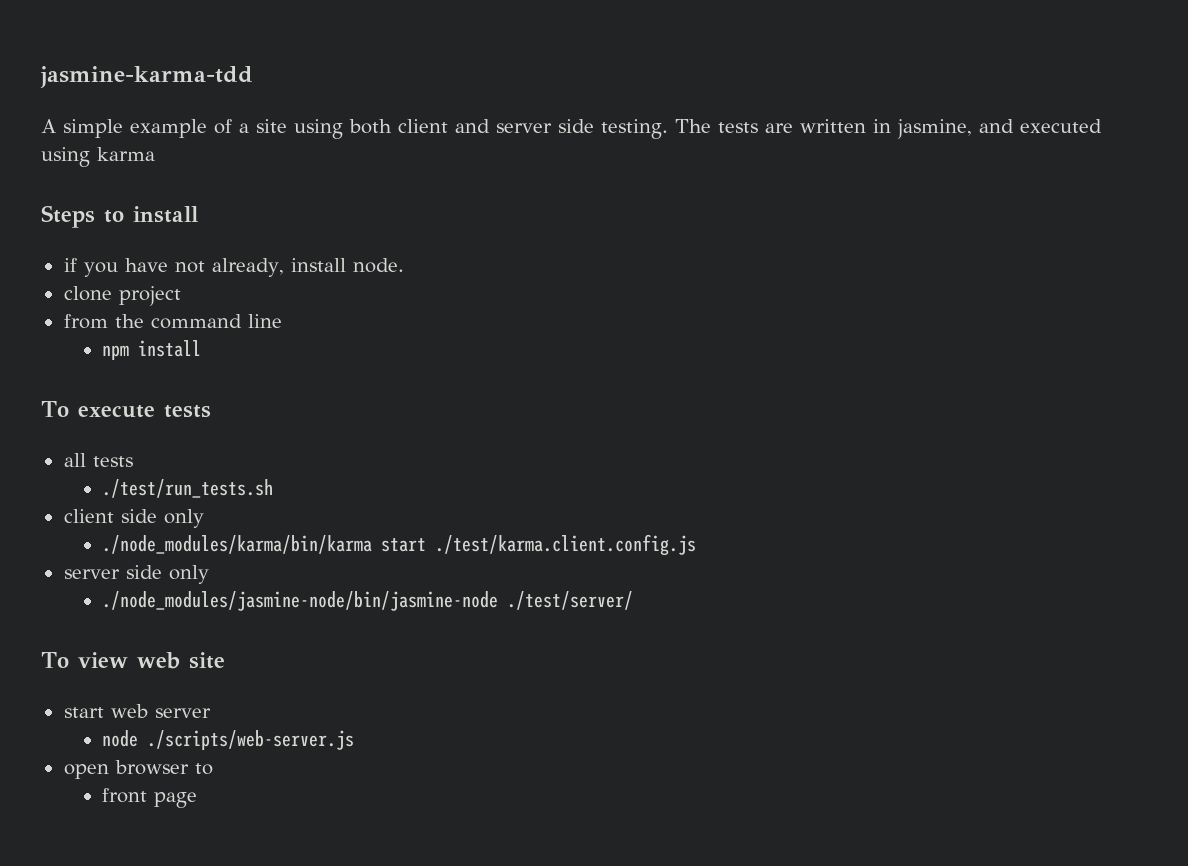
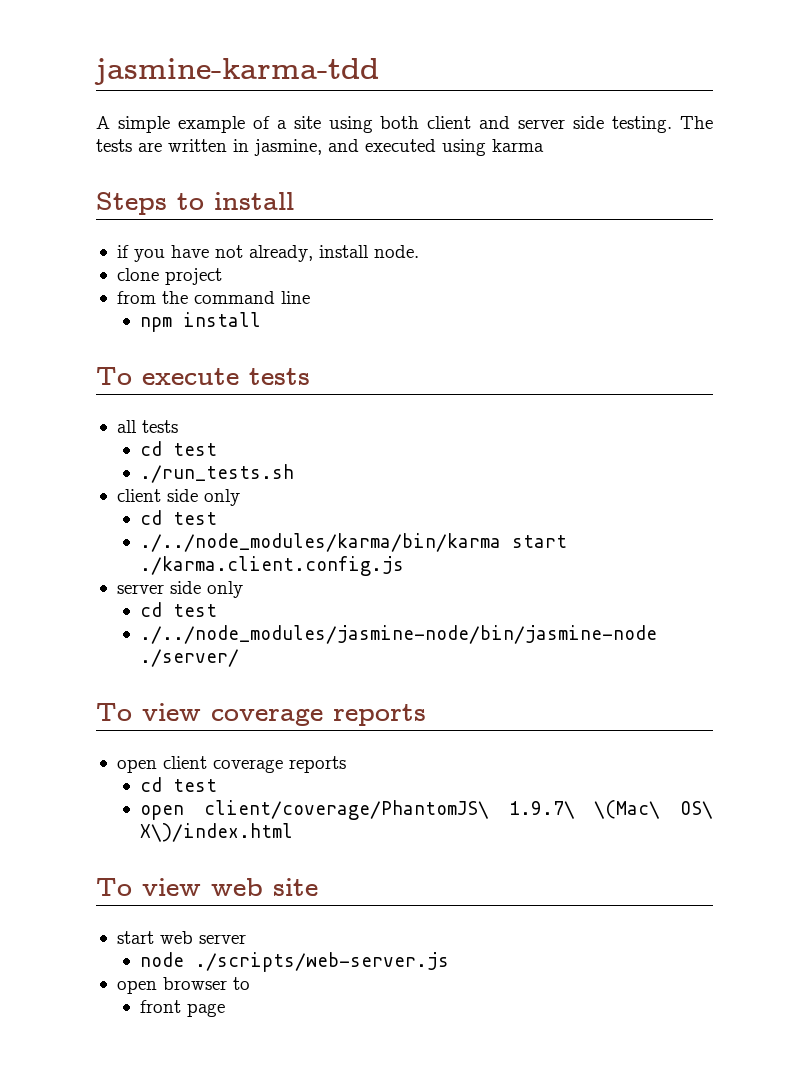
  all tests
- ./test/run_tests.sh
+ cd test
+ ./run_tests.sh
  client side only
- ./node_modules/karma/bin/karma start ./test/karma.client.config.js
+ cd test
+ ./../node_modules/karma/bin/karma start ./karma.client.config.js
  server side only
- ./node_modules/jasmine-node/bin/jasmine-node ./test/server/
+ cd test
+ ./../node_modules/jasmine-node/bin/jasmine-node ./server/
+ To view coverage reports
+ open client coverage reports
+ cd test
+ open client/coverage/PhantomJS\ 1.9.7\ \(Mac\ OS\ X\)/index.html

